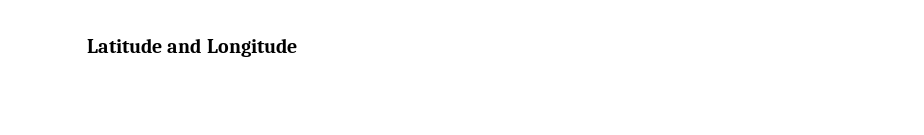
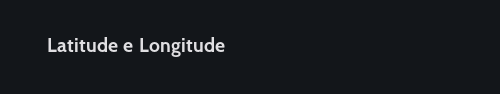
- Latitude and Longitude
+ Latitude e Longitude

